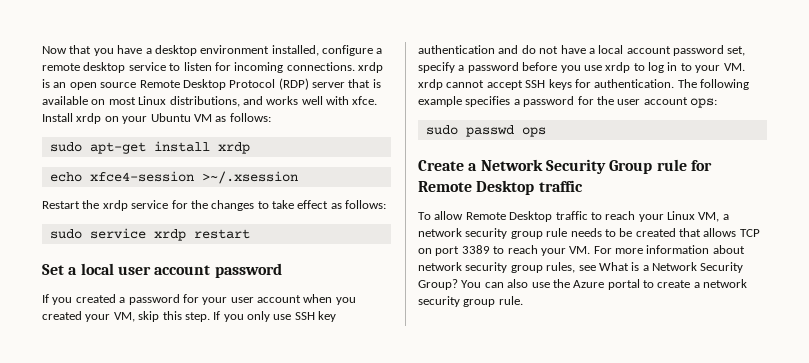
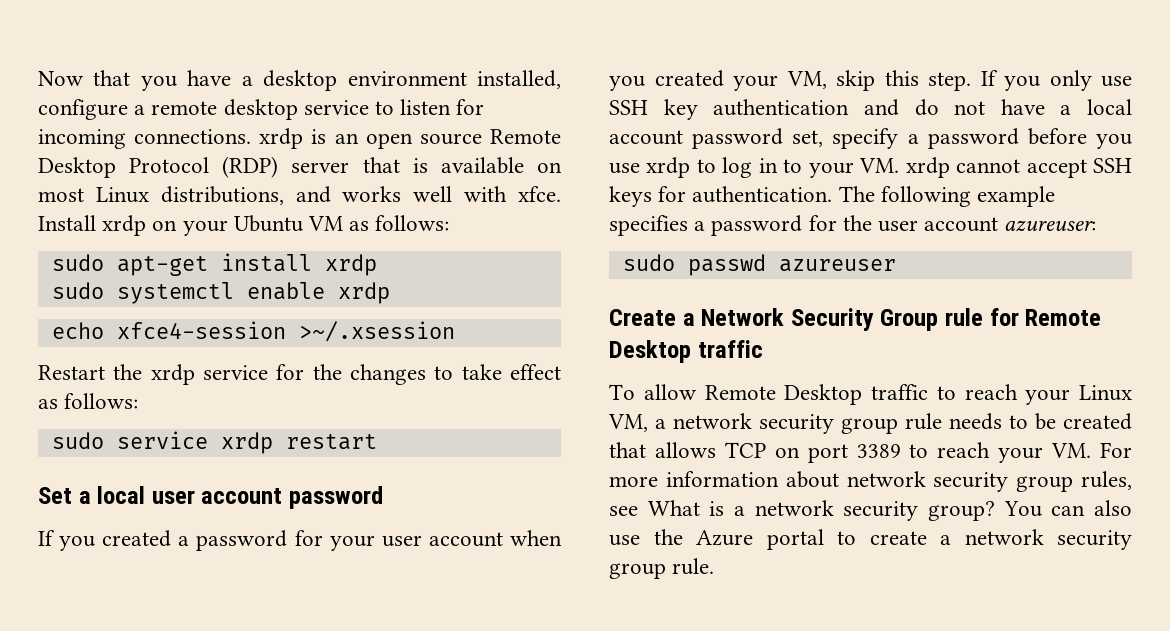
+ sudo systemctl enable xrdp
- The following example specifies a password for the user account ops:
+ The following example specifies a password for the user account azureuser:
- sudo passwd ops
+ sudo passwd azureuser
- To allow Remote Desktop traffic to reach your Linux VM, a network security group rule needs to be created that allows TCP on port 3389 to reach your VM. For more information about network security group rules, see What is a Network Security Group?
+ To allow Remote Desktop traffic to reach your Linux VM, a network security group rule needs to be created that allows TCP on port 3389 to reach your VM. For more information about network security group rules, see What is a network security group?

